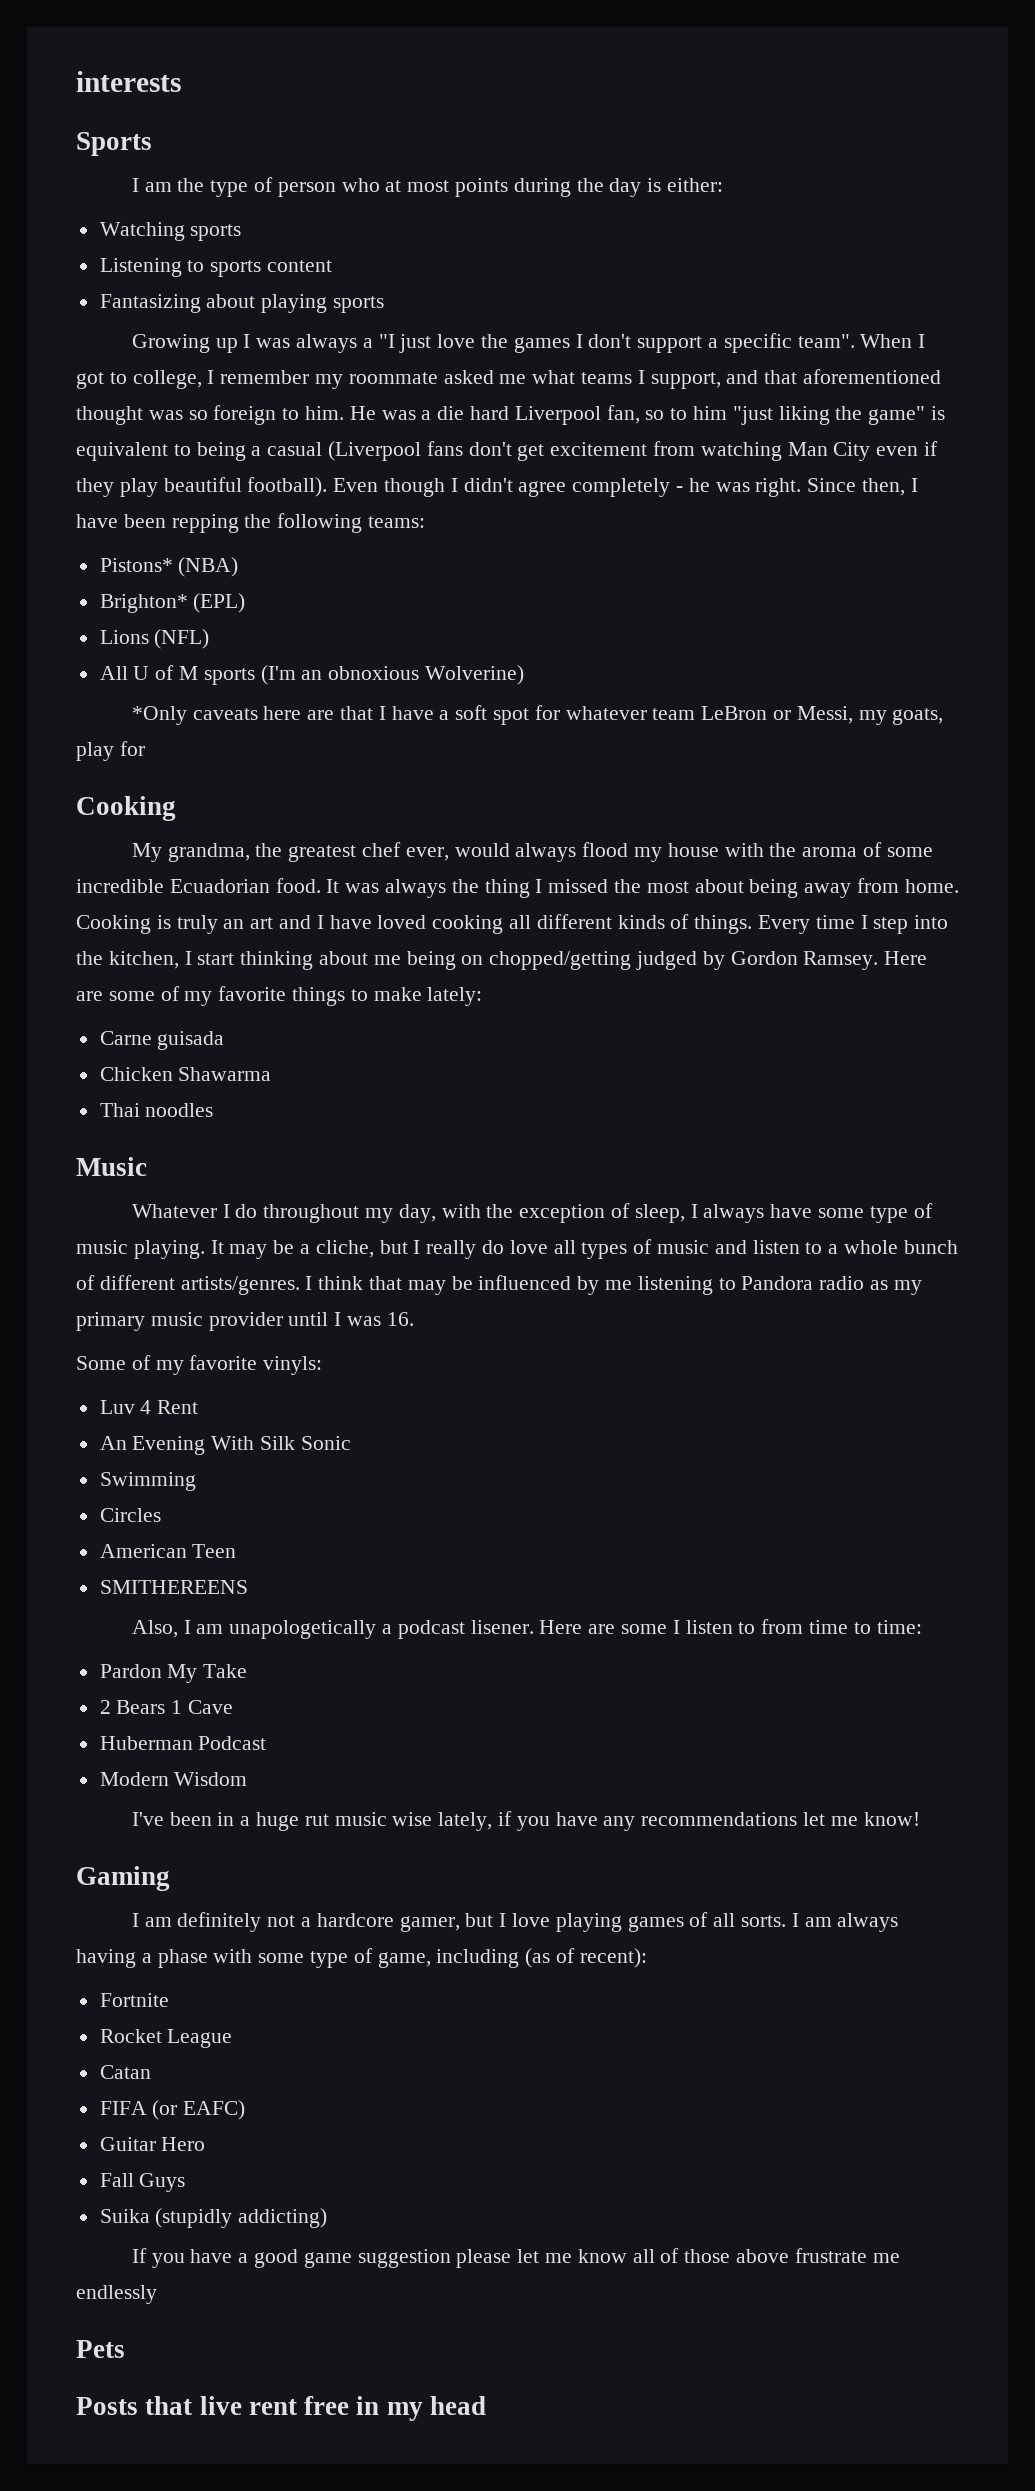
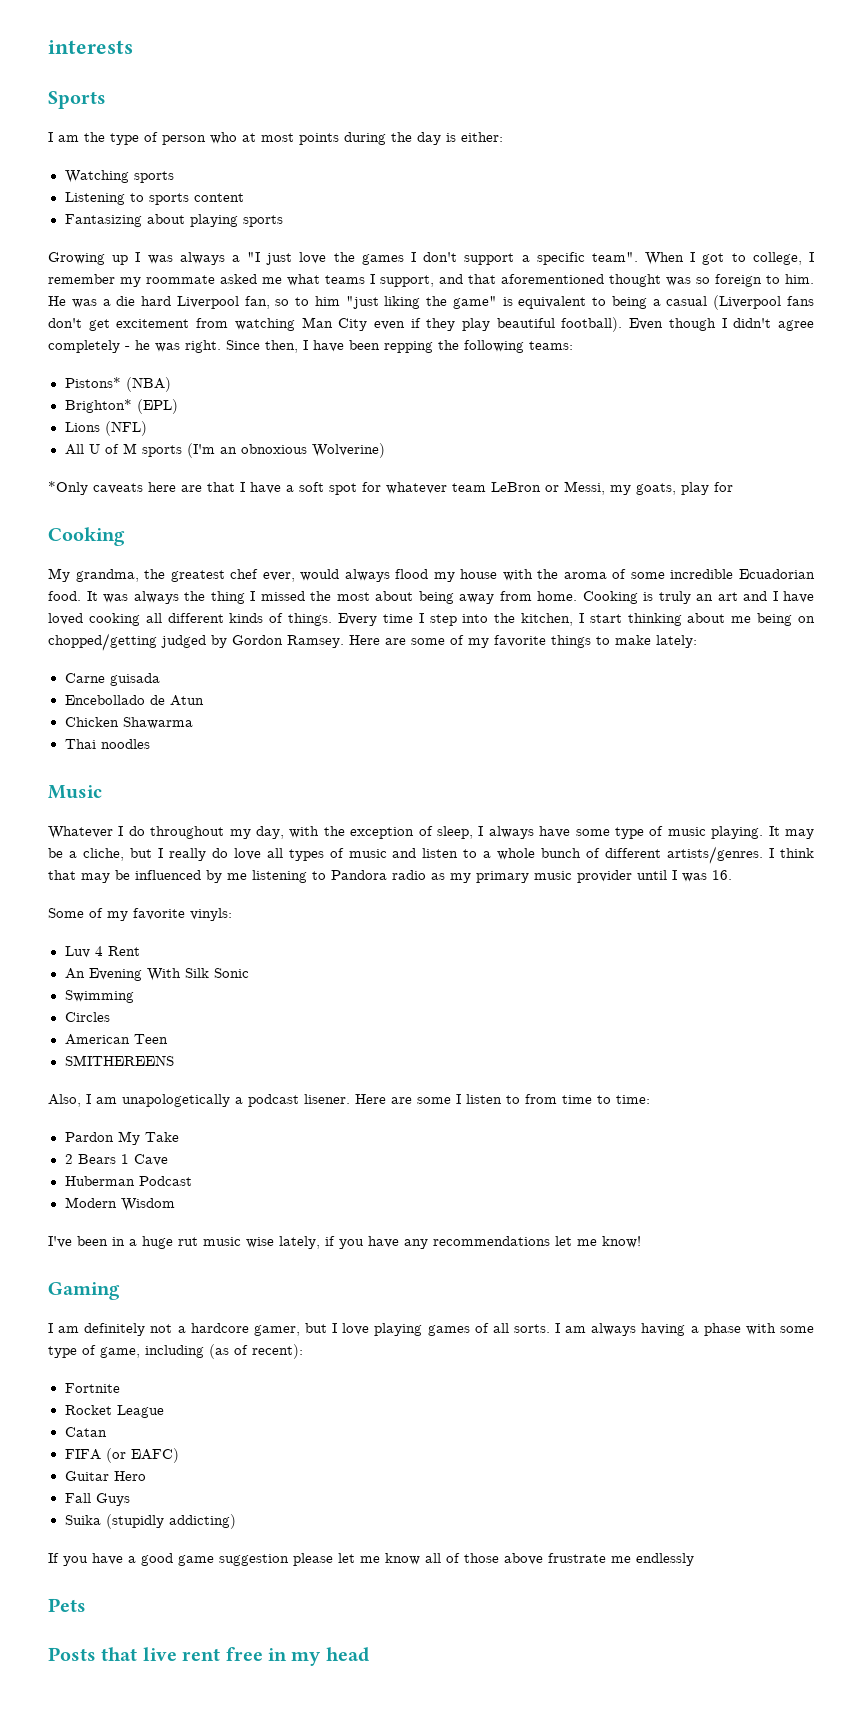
+ Encebollado de Atun

